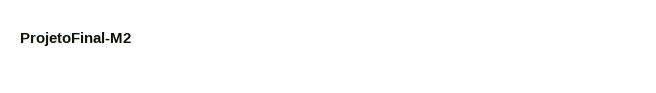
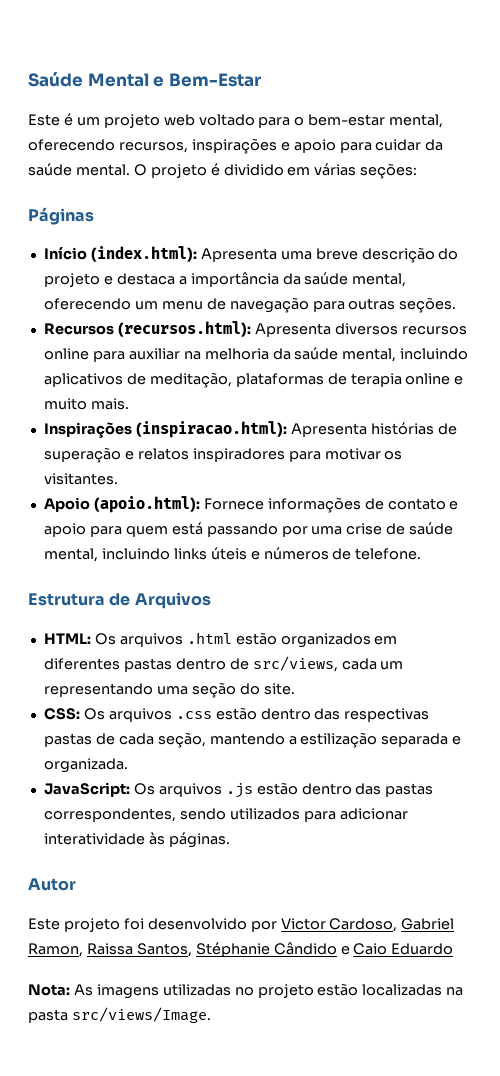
- ProjetoFinal-M2
+ Saúde Mental e Bem-Estar
+ Este é um projeto web voltado para o bem-estar mental, oferecendo recursos, inspirações e apoio para cuidar da saúde mental. O projeto é dividido em várias seções:
+ Páginas
+ Início (index.html): Apresenta uma breve descrição do projeto e destaca a importância da saúde mental, oferecendo um menu de navegação para outras seções.
+ Recursos (recursos.html): Apresenta diversos recursos online para auxiliar na melhoria da saúde mental, incluindo aplicativos de meditação, plataformas de terapia online e muito mais.
+ Inspirações (inspiracao.html): Apresenta histórias de superação e relatos inspiradores para motivar os visitantes.
+ Apoio (apoio.html): Fornece informações de contato e apoio para quem está passando por uma crise de saúde mental, incluindo links úteis e números de telefone.
+ Estrutura de Arquivos
+ HTML: Os arquivos .html estão organizados em diferentes pastas dentro de src/views, cada um representando uma seção do site.
+ CSS: Os arquivos .css estão dentro das respectivas pastas de cada seção, mantendo a estilização separada e organizada.
+ JavaScript: Os arquivos .js estão dentro das pastas correspondentes, sendo utilizados para adicionar interatividade às páginas.
+ Autor
+ Este projeto foi desenvolvido por Victor Cardoso, Gabriel Ramon, Raissa Santos, Stéphanie Cândido e Caio Eduardo
+ Nota: As imagens utilizadas no projeto estão localizadas na pasta src/views/Image.

